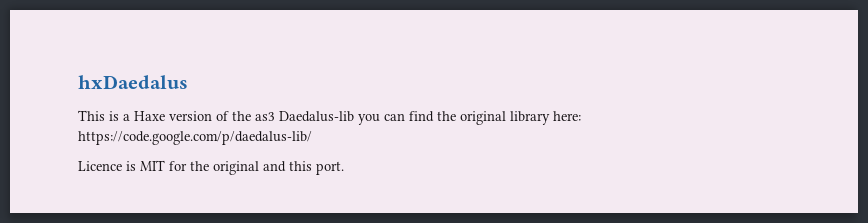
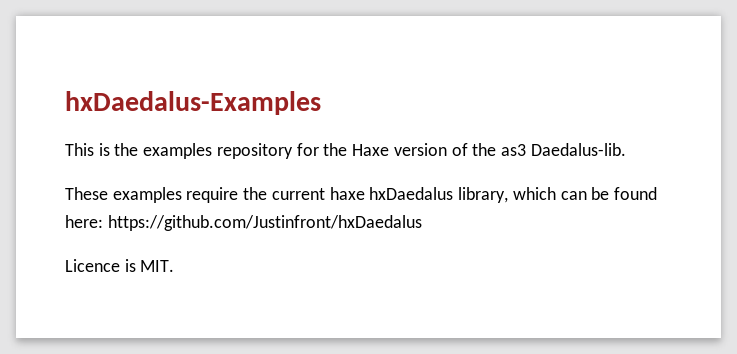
- hxDaedalus
+ hxDaedalus-Examples
- This is a Haxe version of the as3 Daedalus-lib you can find the original library here: https://code.google.com/p/daedalus-lib/
- Licence is MIT for the original and this port.
+ This is the examples repository for the Haxe version of the as3 Daedalus-lib.
+ These examples require the current haxe hxDaedalus library, which can be found here: https://github.com/Justinfront/hxDaedalus
+ Licence is MIT.

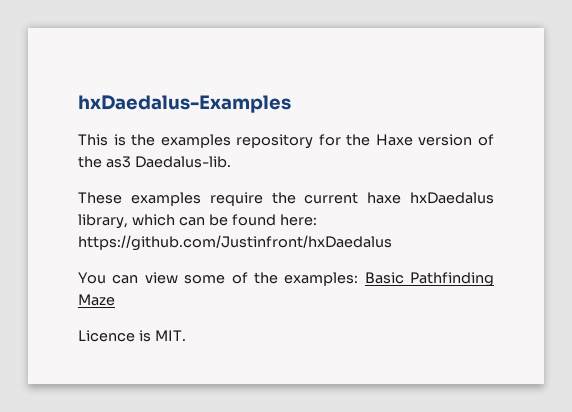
+ You can view some of the examples: Basic Pathfinding Maze

